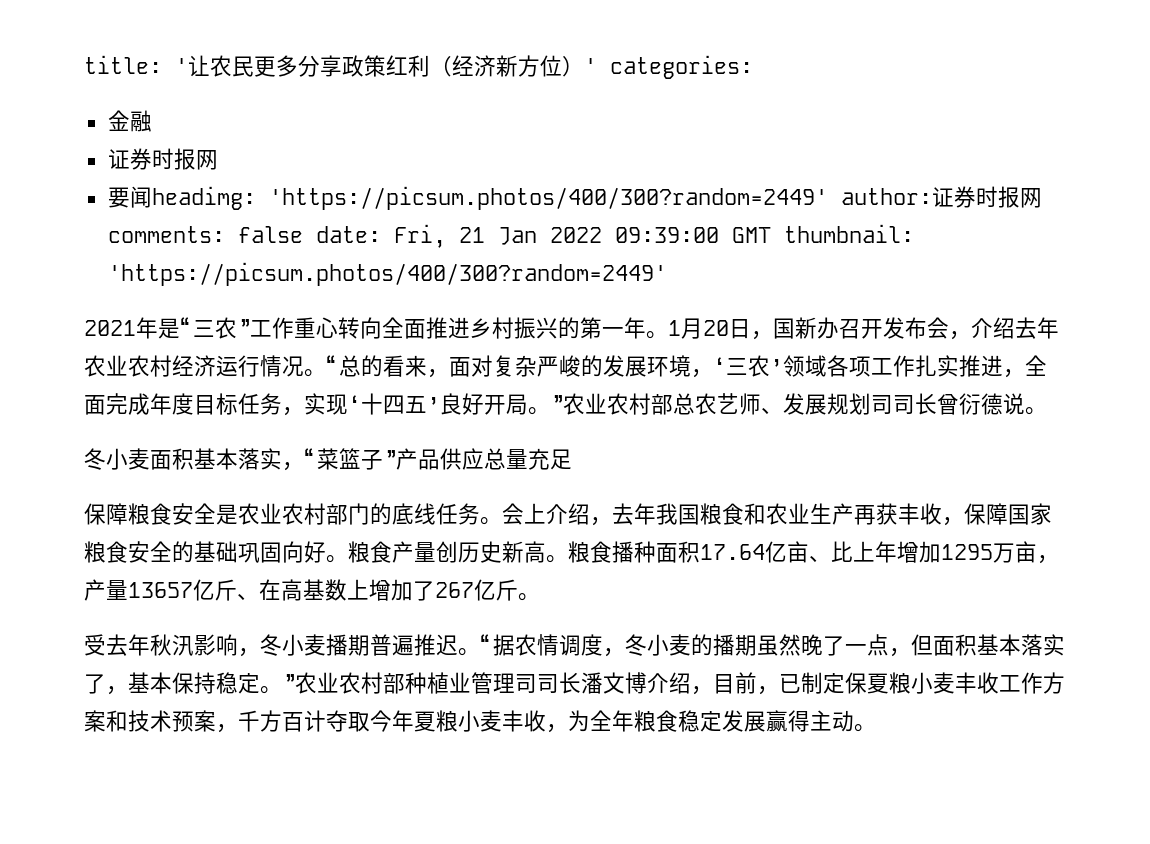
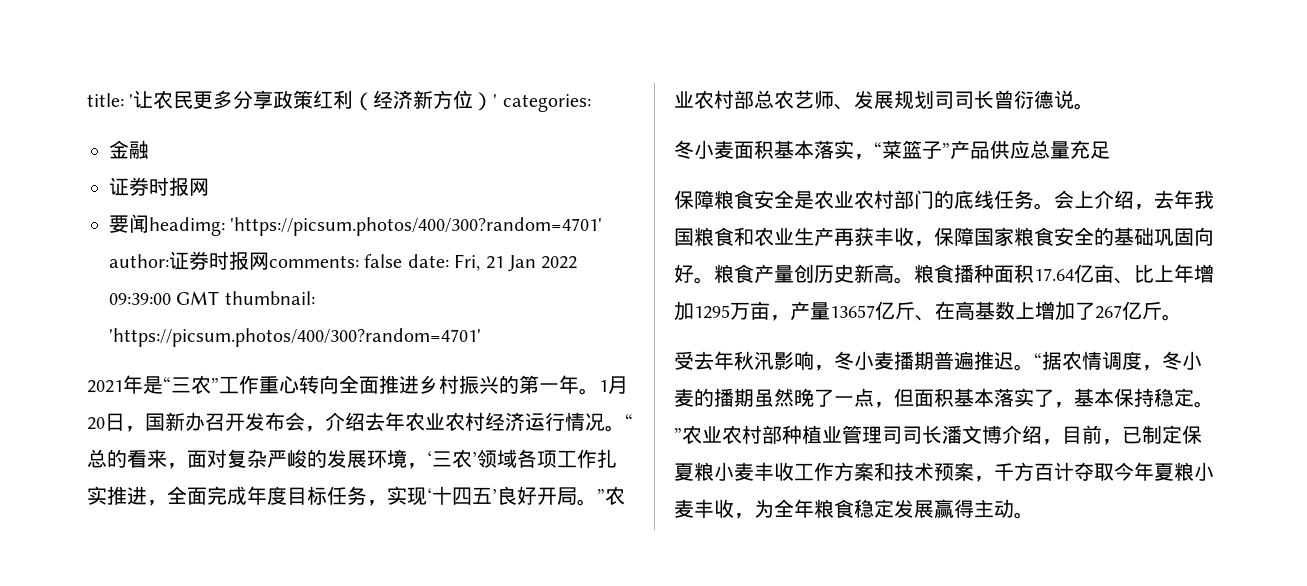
- 要闻headimg: 'https://picsum.photos/400/300?random=2449' author:证券时报网comments: false date: Fri, 21 Jan 2022 09:39:00 GMT thumbnail: 'https://picsum.photos/400/300?random=2449'
+ 要闻headimg: 'https://picsum.photos/400/300?random=4701' author:证券时报网comments: false date: Fri, 21 Jan 2022 09:39:00 GMT thumbnail: 'https://picsum.photos/400/300?random=4701'

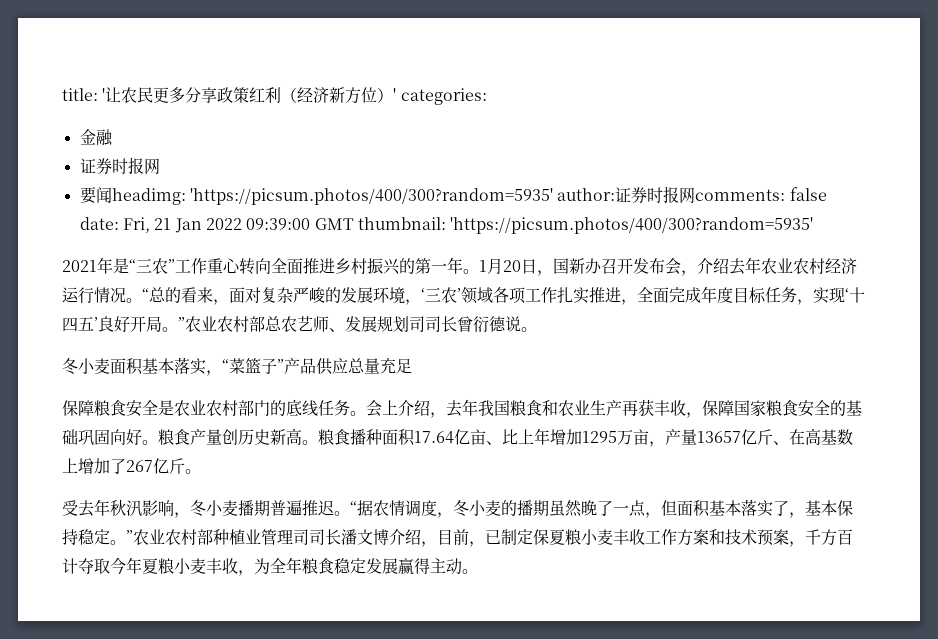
- 要闻headimg: 'https://picsum.photos/400/300?random=4701' author:证券时报网comments: false date: Fri, 21 Jan 2022 09:39:00 GMT thumbnail: 'https://picsum.photos/400/300?random=4701'
+ 要闻headimg: 'https://picsum.photos/400/300?random=5935' author:证券时报网comments: false date: Fri, 21 Jan 2022 09:39:00 GMT thumbnail: 'https://picsum.photos/400/300?random=5935'

